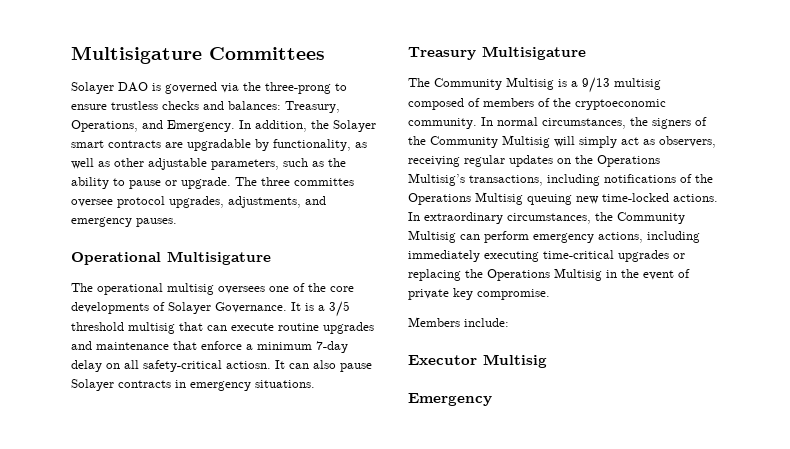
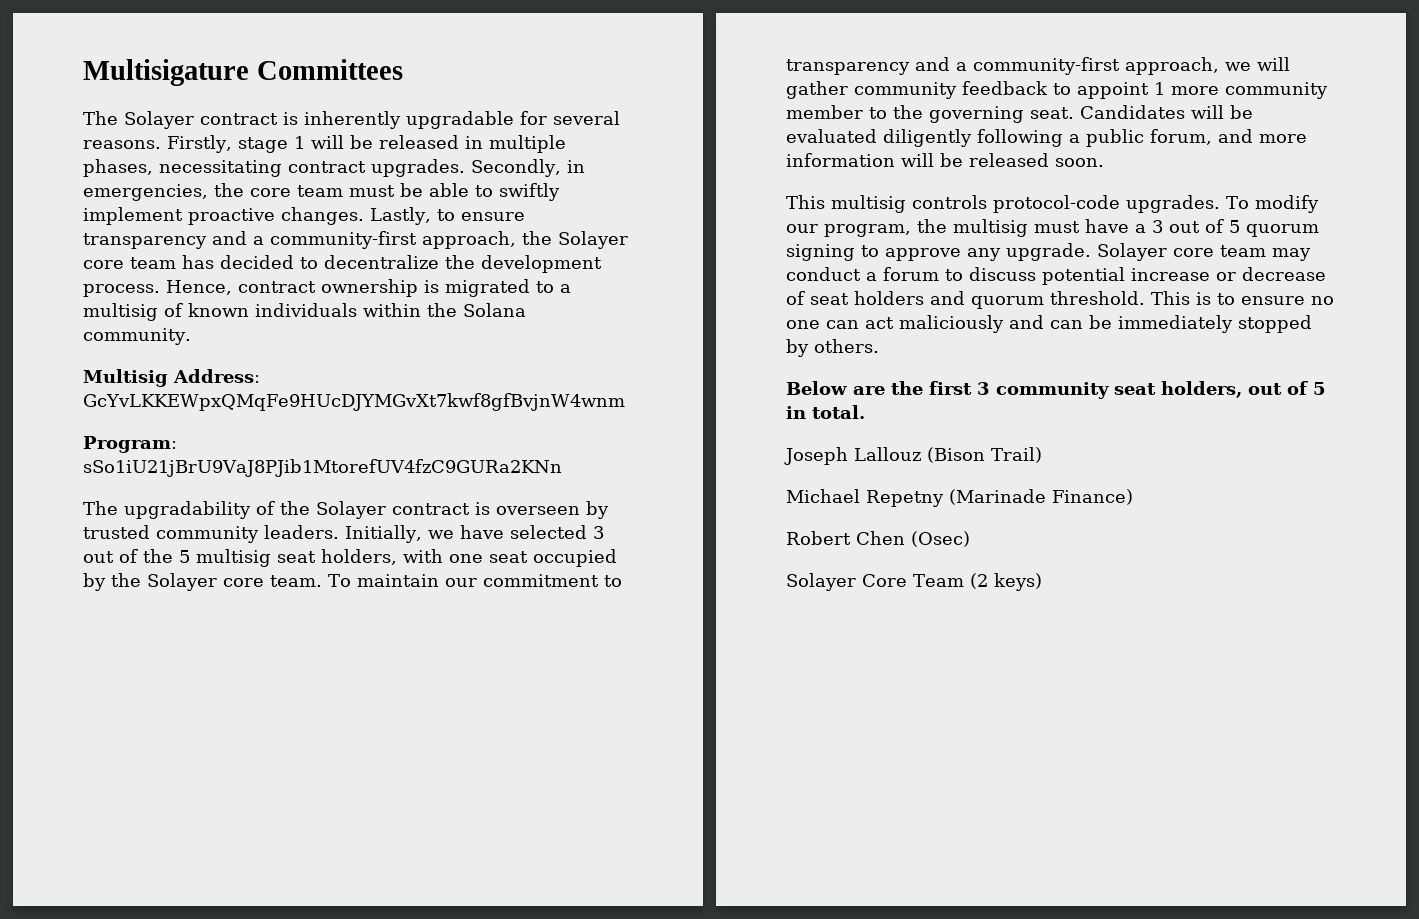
- Solayer DAO is governed via the three-prong to ensure trustless checks and balances: Treasury, Operations, and Emergency. In addition, the Solayer smart contracts are upgradable by functionality, as well as other adjustable parameters, such as the ability to pause or upgrade. The three committes oversee protocol upgrades, adjustments, and emergency pauses.
- Operational Multisigature
- The operational multisig oversees one of the core developments of Solayer Governance. It is a 3/5 threshold multisig that can execute routine upgrades and maintenance that enforce a minimum 7-day delay on all safety-critical actiosn. It can also pause Solayer contracts in emergency situations.
- Treasury Multisigature
- The Community Multisig is a 9/13 multisig composed of members of the cryptoeconomic community. In normal circumstances, the signers of the Community Multisig will simply act as observers, receiving regular updates on the Operations Multisig’s transactions, including notifications of the Operations Multisig queuing new time-locked actions. In extraordinary circumstances, the Community Multisig can perform emergency actions, including immediately executing time-critical upgrades or replacing the Operations Multisig in the event of private key compromise.
- Members include:
- Executor Multisig
- Emergency
+ The Solayer contract is inherently upgradable for several reasons. Firstly, stage 1 will be released in multiple phases, necessitating contract upgrades. Secondly, in emergencies, the core team must be able to swiftly implement proactive changes. Lastly, to ensure transparency and a community-first approach, the Solayer core team has decided to decentralize the development process. Hence, contract ownership is migrated to a multisig of known individuals within the Solana community.
+ Multisig Address: GcYvLKKEWpxQMqFe9HUcDJYMGvXt7kwf8gfBvjnW4wnm
+ Program: sSo1iU21jBrU9VaJ8PJib1MtorefUV4fzC9GURa2KNn
+ The upgradability of the Solayer contract is overseen by trusted community leaders. Initially, we have selected 3 out of the 5 multisig seat holders, with one seat occupied by the Solayer core team. To maintain our commitment to transparency and a community-first approach, we will gather community feedback to appoint 1 more community member to the governing seat. Candidates will be evaluated diligently following a public forum, and more information will be released soon.
+ This multisig controls protocol-code upgrades. To modify our program, the multisig must have a 3 out of 5 quorum signing to approve any upgrade. Solayer core team may conduct a forum to discuss potential increase or decrease of seat holders and quorum threshold. This is to ensure no one can act maliciously and can be immediately stopped by others.
+ Below are the first 3 community seat holders, out of 5 in total.
+ Joseph Lallouz (Bison Trail)
+ Michael Repetny (Marinade Finance)
+ Robert Chen (Osec)
+ Solayer Core Team (2 keys)

